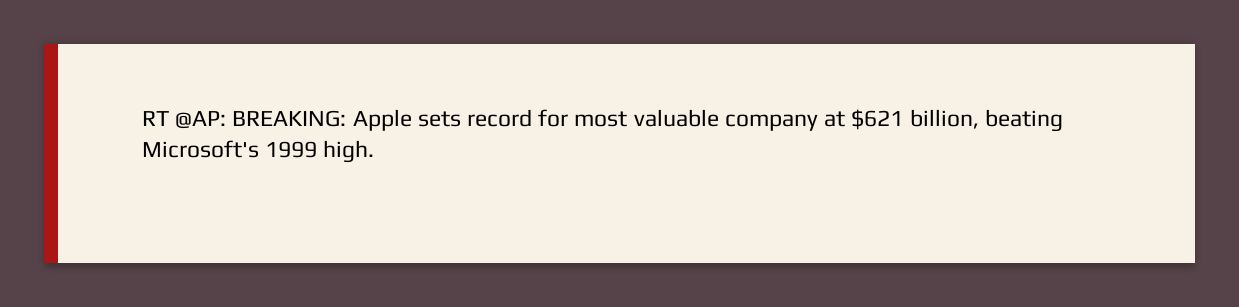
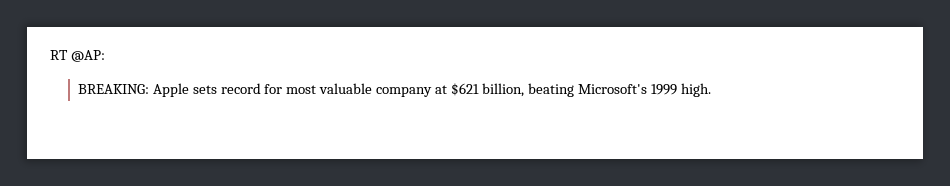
- RT @AP: BREAKING: Apple sets record for most valuable company at $621 billion, beating Microsoft's 1999 high.
+ RT @AP:
+ BREAKING: Apple sets record for most valuable company at $621 billion, beating Microsoft's 1999 high.

